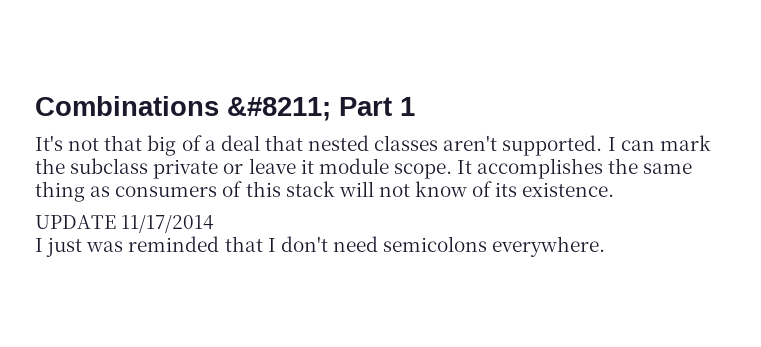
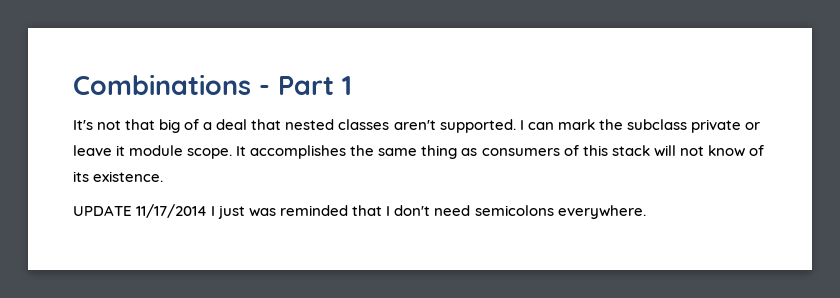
- Combinations &#8211; Part 1
+ Combinations - Part 1
- UPDATE 11/17/2014
- I just was reminded that I don't need semicolons everywhere.
+ UPDATE 11/17/2014 I just was reminded that I don't need semicolons everywhere.

